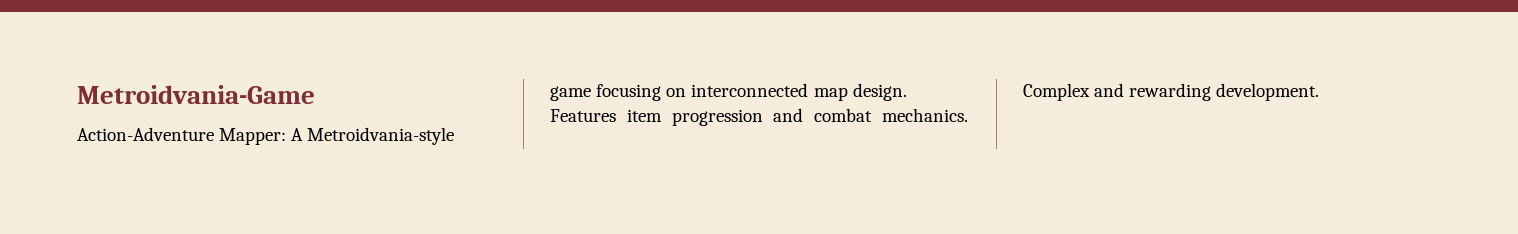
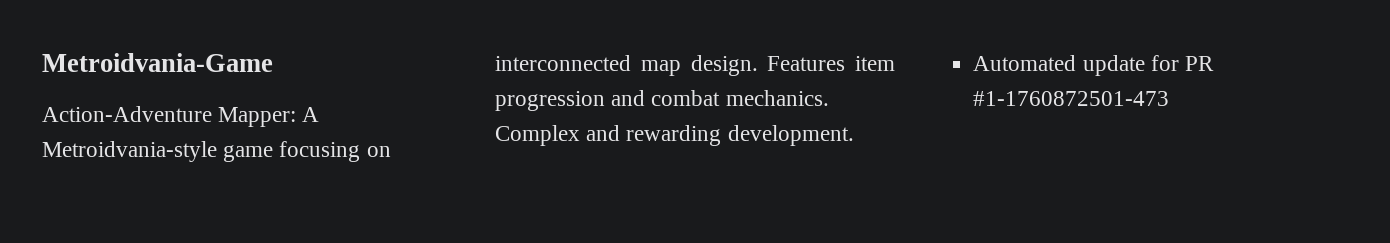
+ Automated update for PR #1-1760872501-473

